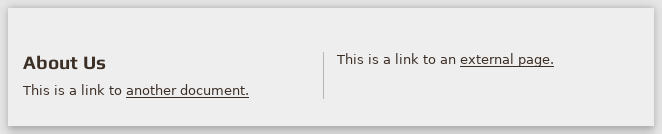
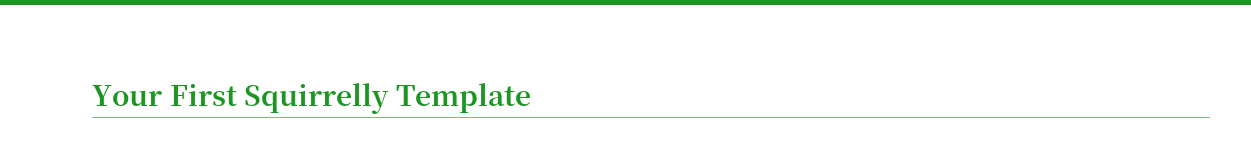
- About Us
- This is a link to another document.
- This is a link to an external page.
+ Your First Squirrelly Template

